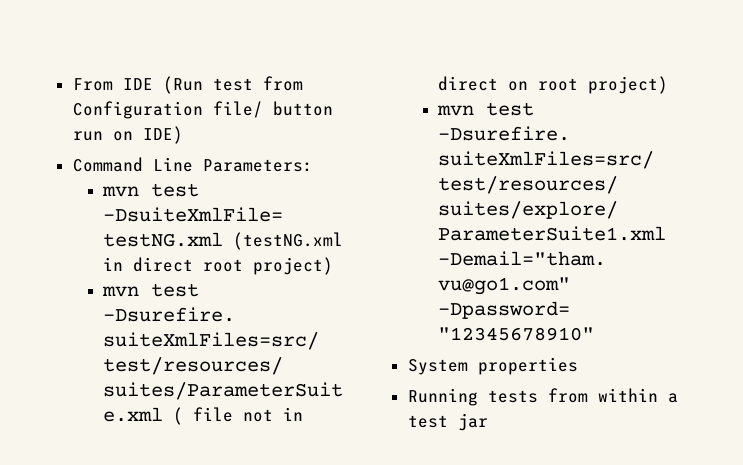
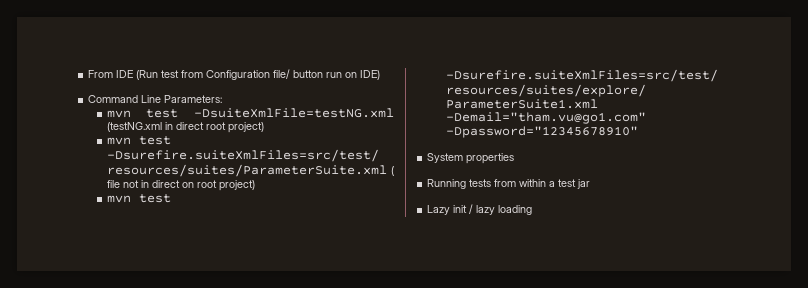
+ Lazy init / lazy loading

